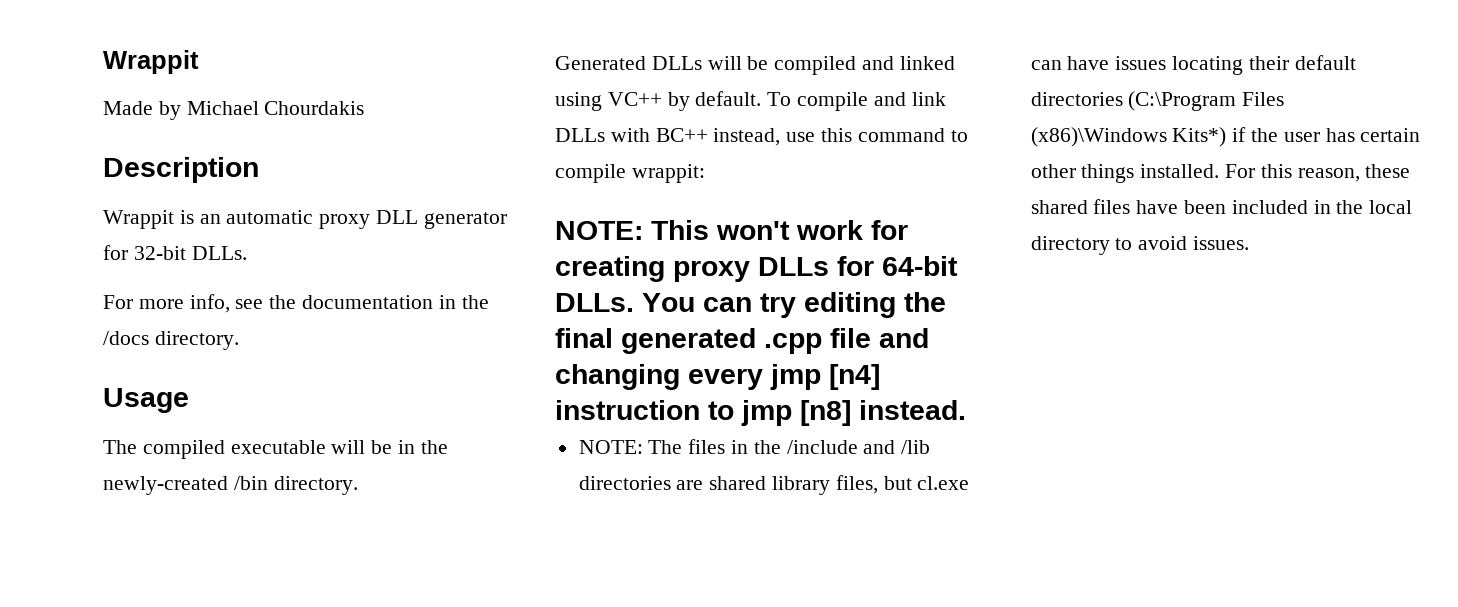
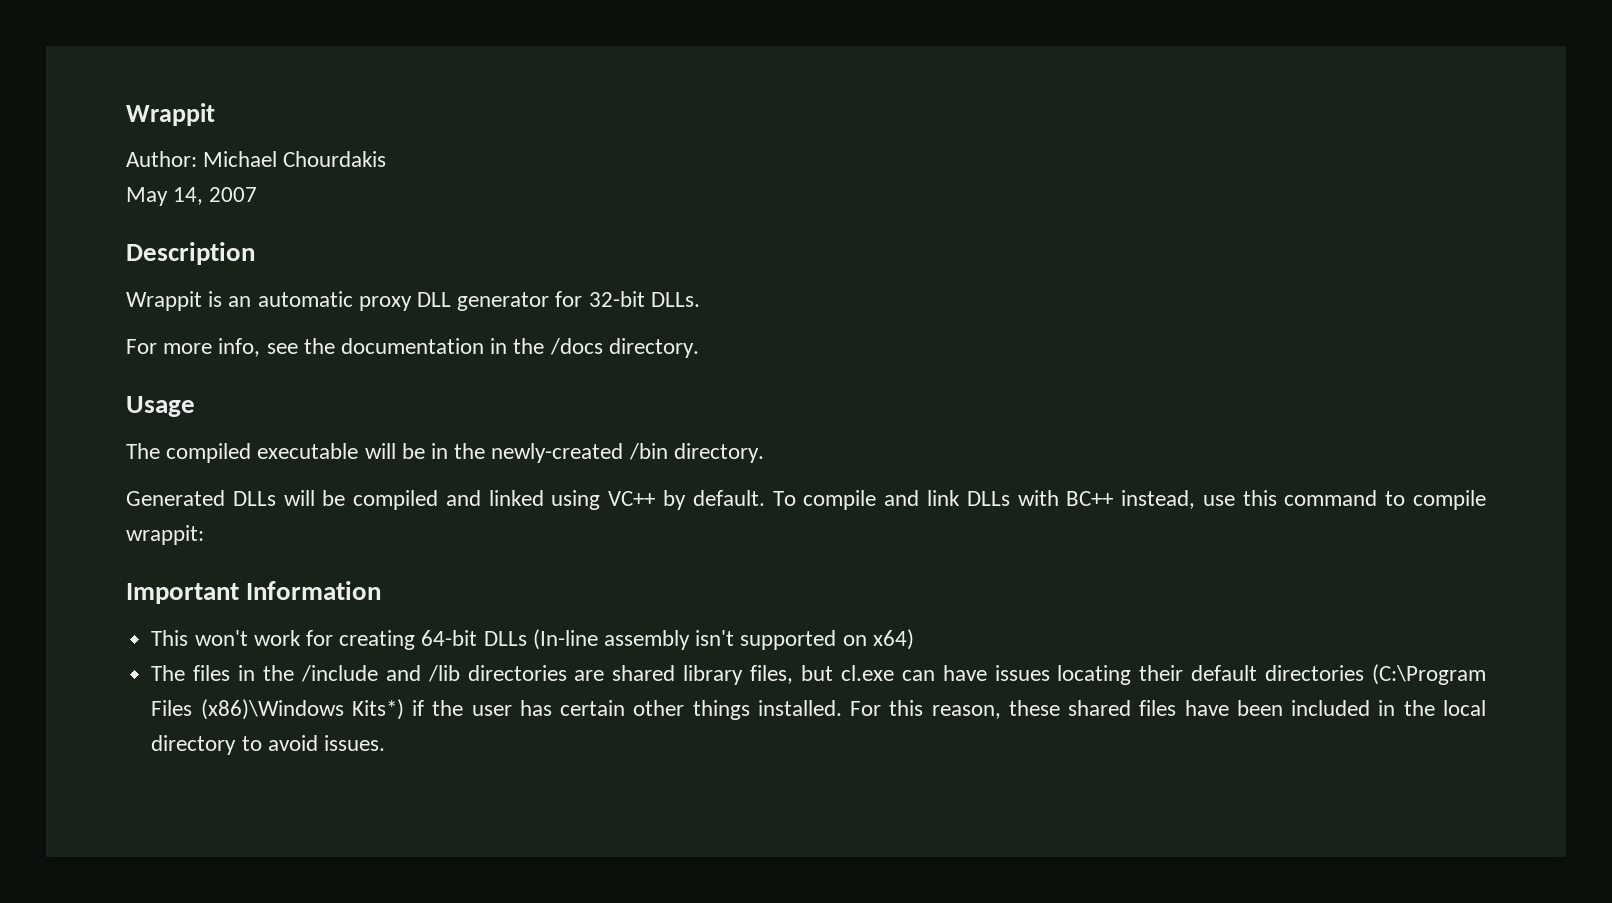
- Made by Michael Chourdakis
+ Author: Michael Chourdakis
+ May 14, 2007
- NOTE: This won't work for creating proxy DLLs for 64-bit DLLs. You can try editing the final generated .cpp file and changing every jmp [n4] instruction to jmp [n8] instead.
- NOTE: The files in the /include and /lib directories are shared library files, but cl.exe can have issues locating their default directories (C:\Program Files (x86)\Windows Kits*) if the user has certain other things installed.
+ Important Information
+ This won't work for creating 64-bit DLLs (In-line assembly isn't supported on x64)
+ The files in the /include and /lib directories are shared library files, but cl.exe can have issues locating their default directories (C:\Program Files (x86)\Windows Kits*) if the user has certain other things installed.

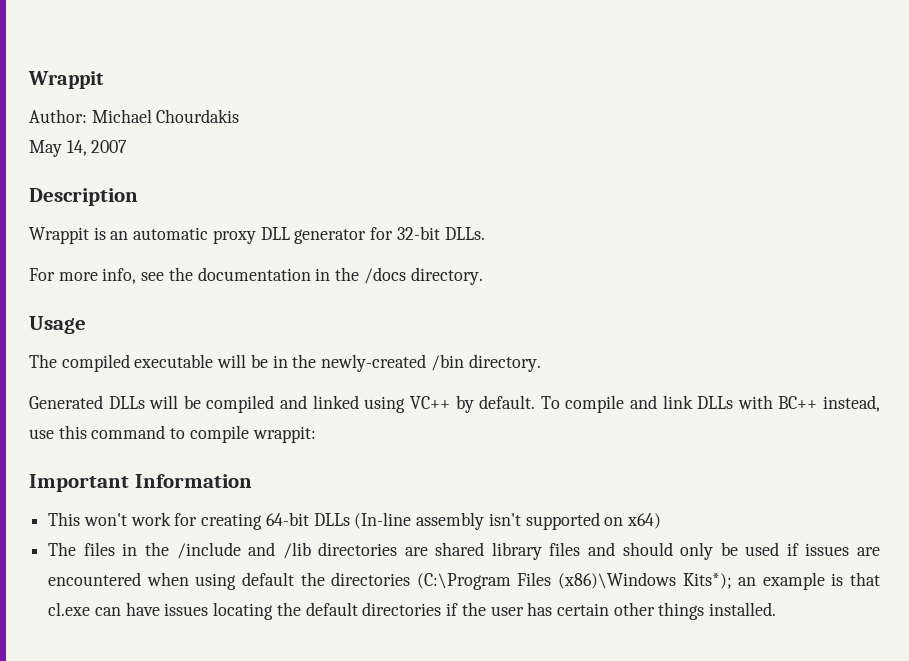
- The files in the /include and /lib directories are shared library files, but cl.exe can have issues locating their default directories (C:\Program Files (x86)\Windows Kits*) if the user has certain other things installed. For this reason, these shared files have been included in the local directory to avoid issues.
+ The files in the /include and /lib directories are shared library files and should only be used if issues are encountered when using default the directories (C:\Program Files (x86)\Windows Kits*); an example is that cl.exe can have issues locating the default directories if the user has certain other things installed.

